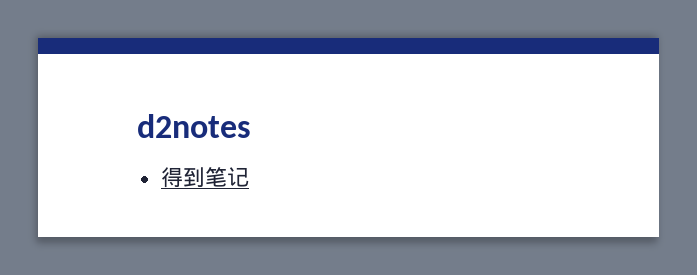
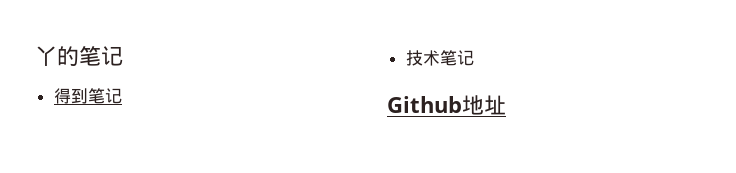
- d2notes
+ 丫的笔记
+ 技术笔记
+ Github地址

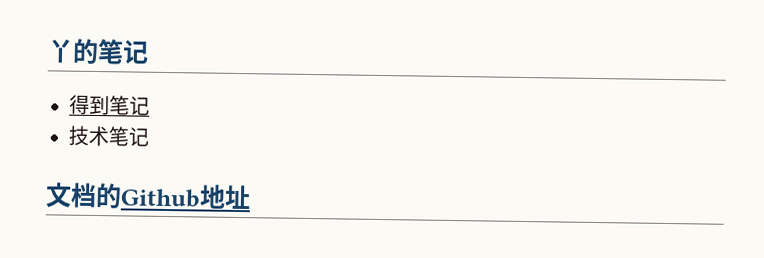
- Github地址
+ 文档的Github地址

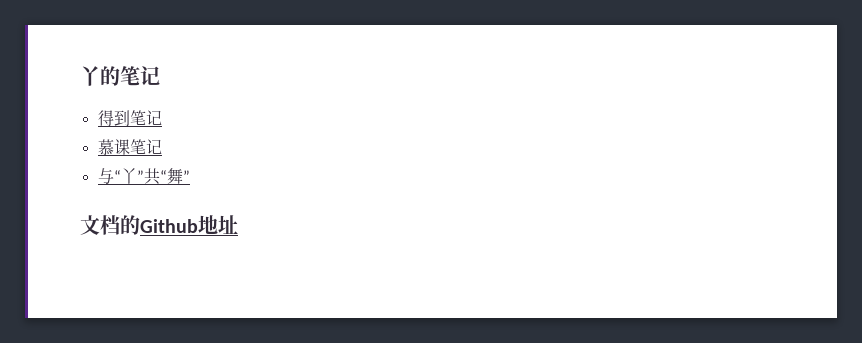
- 技术笔记
+ 慕课笔记
+ 与“丫”共“舞”

